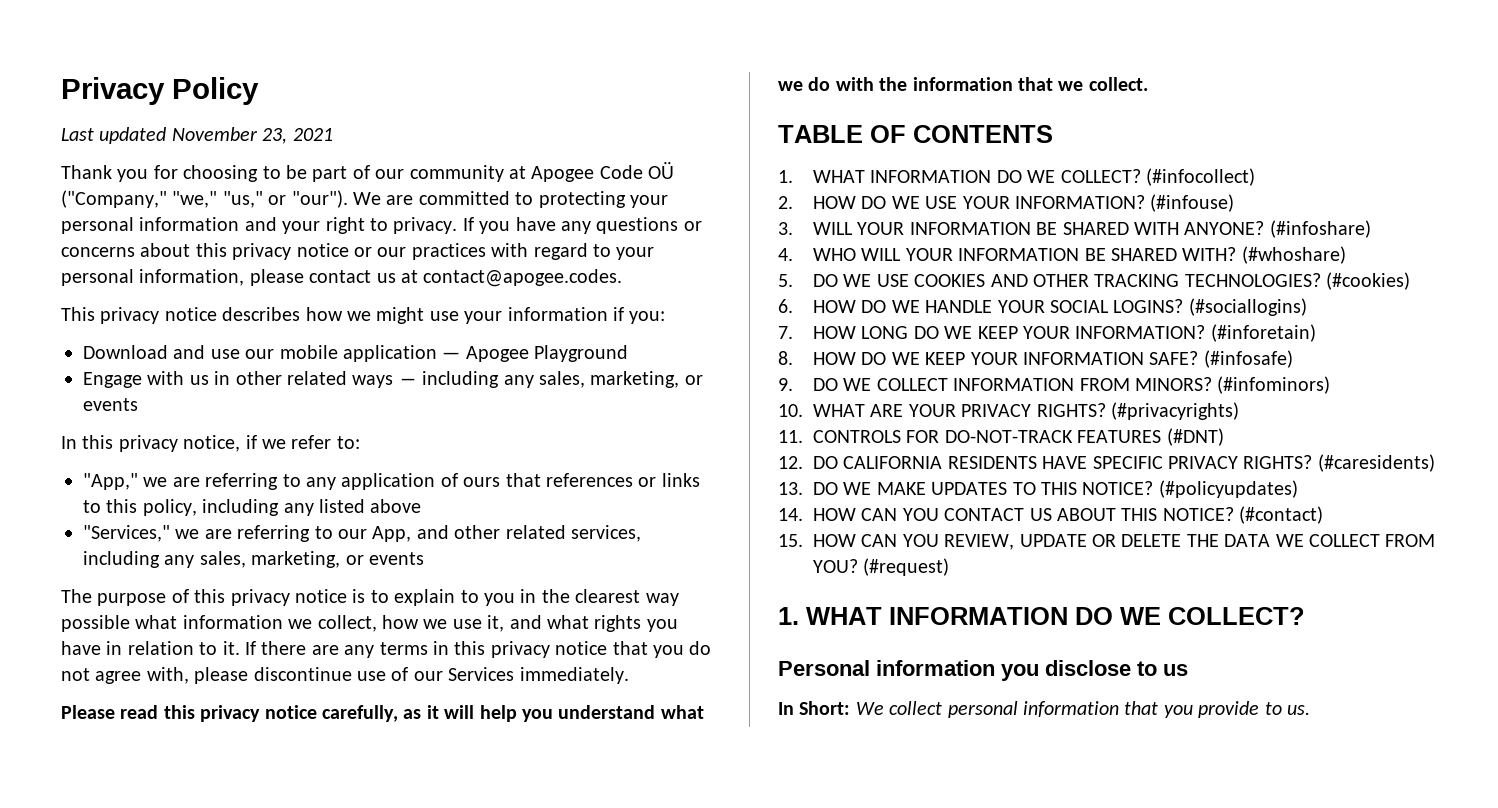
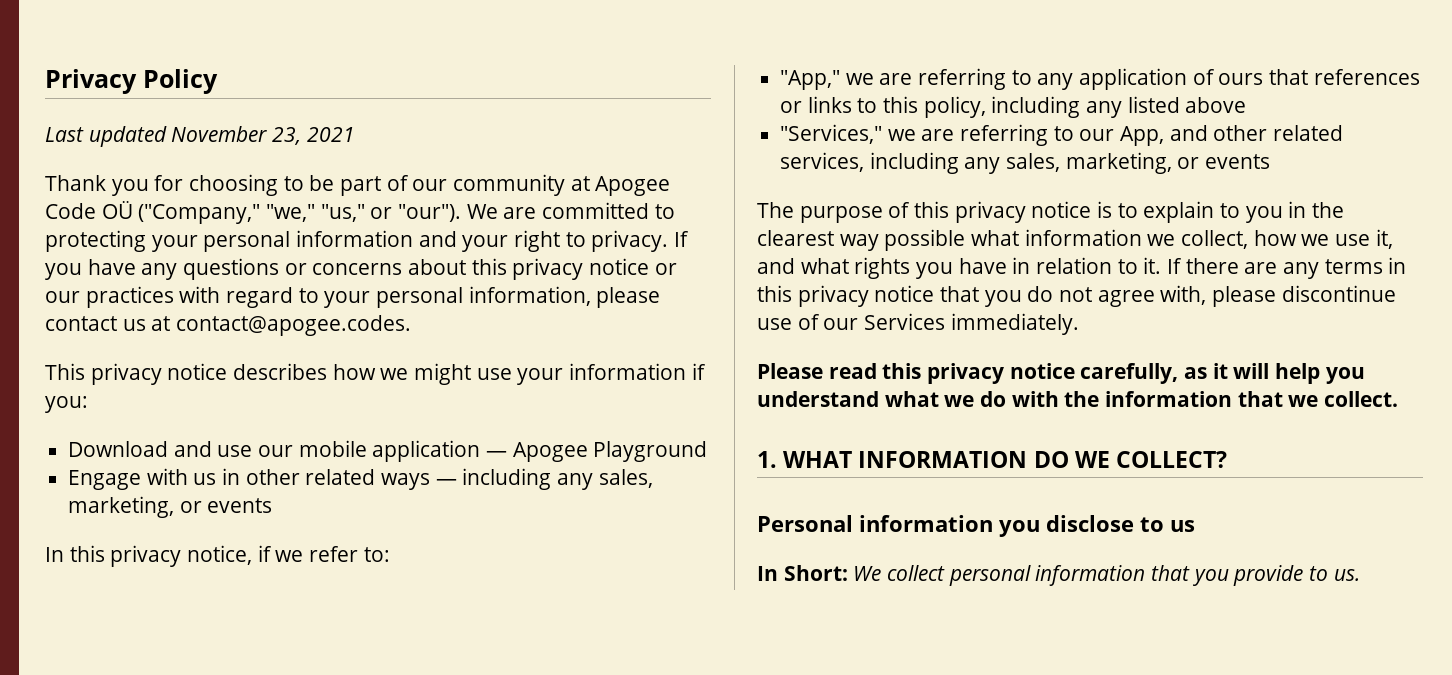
- TABLE OF CONTENTS
- 1. WHAT INFORMATION DO WE COLLECT? (#infocollect)
- 2. HOW DO WE USE YOUR INFORMATION? (#infouse)
- 3. WILL YOUR INFORMATION BE SHARED WITH ANYONE? (#infoshare)
- 4. WHO WILL YOUR INFORMATION BE SHARED WITH? (#whoshare)
- 5. DO WE USE COOKIES AND OTHER TRACKING TECHNOLOGIES? (#cookies)
- 6. HOW DO WE HANDLE YOUR SOCIAL LOGINS? (#sociallogins)
- 7. HOW LONG DO WE KEEP YOUR INFORMATION? (#inforetain)
- 8. HOW DO WE KEEP YOUR INFORMATION SAFE? (#infosafe)
- 9. DO WE COLLECT INFORMATION FROM MINORS? (#infominors)
- 10. WHAT ARE YOUR PRIVACY RIGHTS? (#privacyrights)
- 11. CONTROLS FOR DO-NOT-TRACK FEATURES (#DNT)
- 12. DO CALIFORNIA RESIDENTS HAVE SPECIFIC PRIVACY RIGHTS? (#caresidents)
- 13. DO WE MAKE UPDATES TO THIS NOTICE? (#policyupdates)
- 14. HOW CAN YOU CONTACT US ABOUT THIS NOTICE? (#contact)
- 15. HOW CAN YOU REVIEW, UPDATE OR DELETE THE DATA WE COLLECT FROM YOU? (#request)

